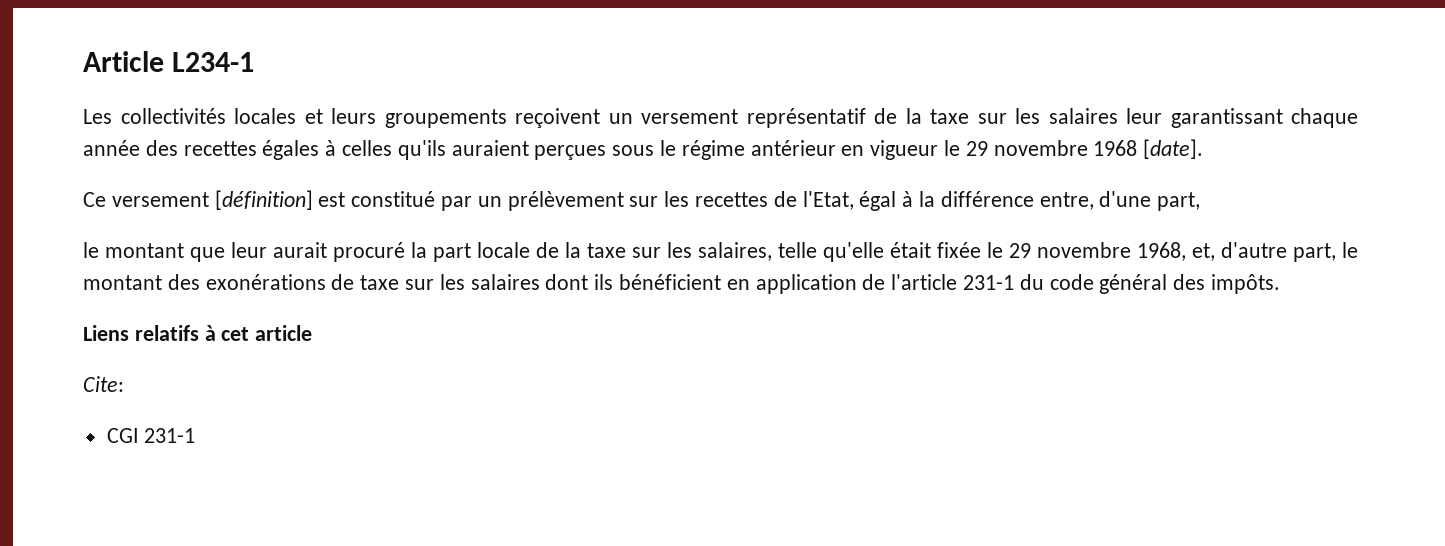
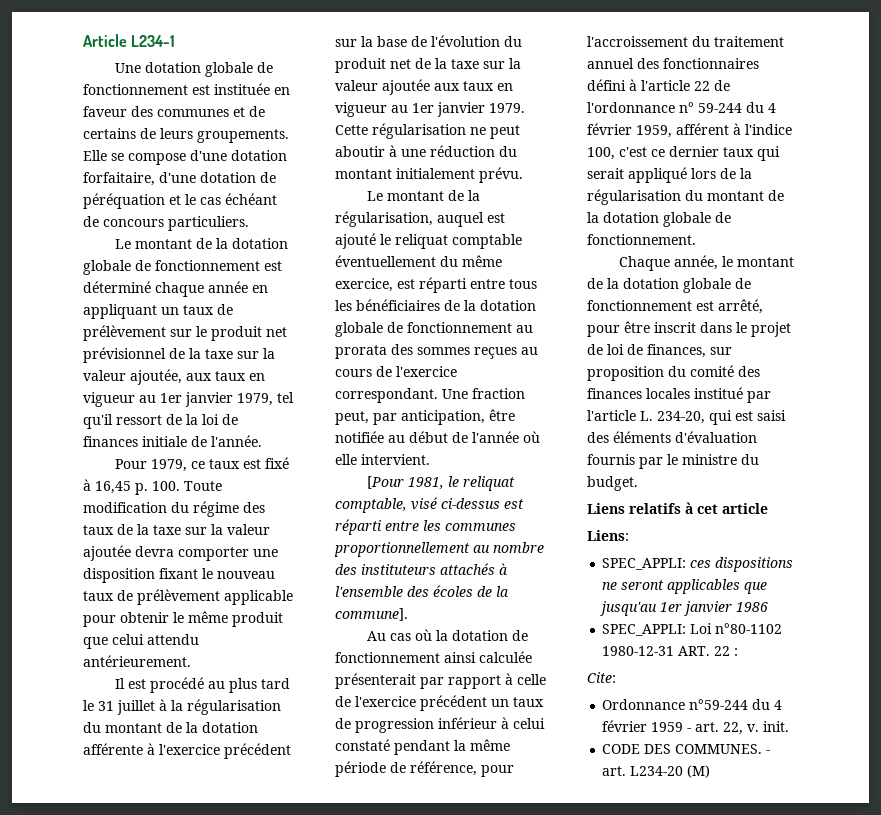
- Les collectivités locales et leurs groupements reçoivent un versement représentatif de la taxe sur les salaires leur garantissant chaque année des recettes égales à celles qu'ils auraient perçues sous le régime antérieur en vigueur le 29 novembre 1968 [date].
- Ce versement [définition] est constitué par un prélèvement sur les recettes de l'Etat, égal à la différence entre, d'une part,
- le montant que leur aurait procuré la part locale de la taxe sur les salaires, telle qu'elle était fixée le 29 novembre 1968, et, d'autre part, le montant des exonérations de taxe sur les salaires dont ils bénéficient en application de l'article 231-1 du code général des impôts.
+ Une dotation globale de fonctionnement est instituée en faveur des communes et de certains de leurs groupements. Elle se compose d'une dotation forfaitaire, d'une dotation de péréquation et le cas échéant de concours particuliers.
+ Le montant de la dotation globale de fonctionnement est déterminé chaque année en appliquant un taux de prélèvement sur le produit net prévisionnel de la taxe sur la valeur ajoutée, aux taux en vigueur au 1er janvier 1979, tel qu'il ressort de la loi de finances initiale de l'année.
+ Pour 1979, ce taux est fixé à 16,45 p. 100. Toute modification du régime des taux de la taxe sur la valeur ajoutée devra comporter une disposition fixant le nouveau taux de prélèvement applicable pour obtenir le même produit que celui attendu antérieurement.
+ Il est procédé au plus tard le 31 juillet à la régularisation du montant de la dotation afférente à l'exercice précédent sur la base de l'évolution du produit net de la taxe sur la valeur ajoutée aux taux en vigueur au 1er janvier 1979. Cette régularisation ne peut aboutir à une réduction du montant initialement prévu.
+ Le montant de la régularisation, auquel est ajouté le reliquat comptable éventuellement du même exercice, est réparti entre tous les bénéficiaires de la dotation globale de fonctionnement au prorata des sommes reçues au cours de l'exercice correspondant. Une fraction peut, par anticipation, être notifiée au début de l'année où elle intervient.
+ [Pour 1981, le reliquat comptable, visé ci-dessus est réparti entre les communes proportionnellement au nombre des instituteurs attachés à l'ensemble des écoles de la commune].
+ Au cas où la dotation de fonctionnement ainsi calculée présenterait par rapport à celle de l'exercice précédent un taux de progression inférieur à celui constaté pendant la même période de référence, pour l'accroissement du traitement annuel des fonctionnaires défini à l'article 22 de l'ordonnance n° 59-244 du 4 février 1959, afférent à l'indice 100, c'est ce dernier taux qui serait appliqué lors de la régularisation du montant de la dotation globale de fonctionnement.
+ Chaque année, le montant de la dotation globale de fonctionnement est arrêté, pour être inscrit dans le projet de loi de finances, sur proposition du comité des finances locales institué par l'article L. 234-20, qui est saisi des éléments d'évaluation fournis par le ministre du budget.
+ Liens:
+ SPEC_APPLI: ces dispositions ne seront applicables que jusqu'au 1er janvier 1986
+ SPEC_APPLI: Loi n°80-1102 1980-12-31 ART. 22 :
  Cite:
- CGI 231-1
+ Ordonnance n°59-244 du 4 février 1959 - art. 22, v. init.
+ CODE DES COMMUNES. - art. L234-20 (M)

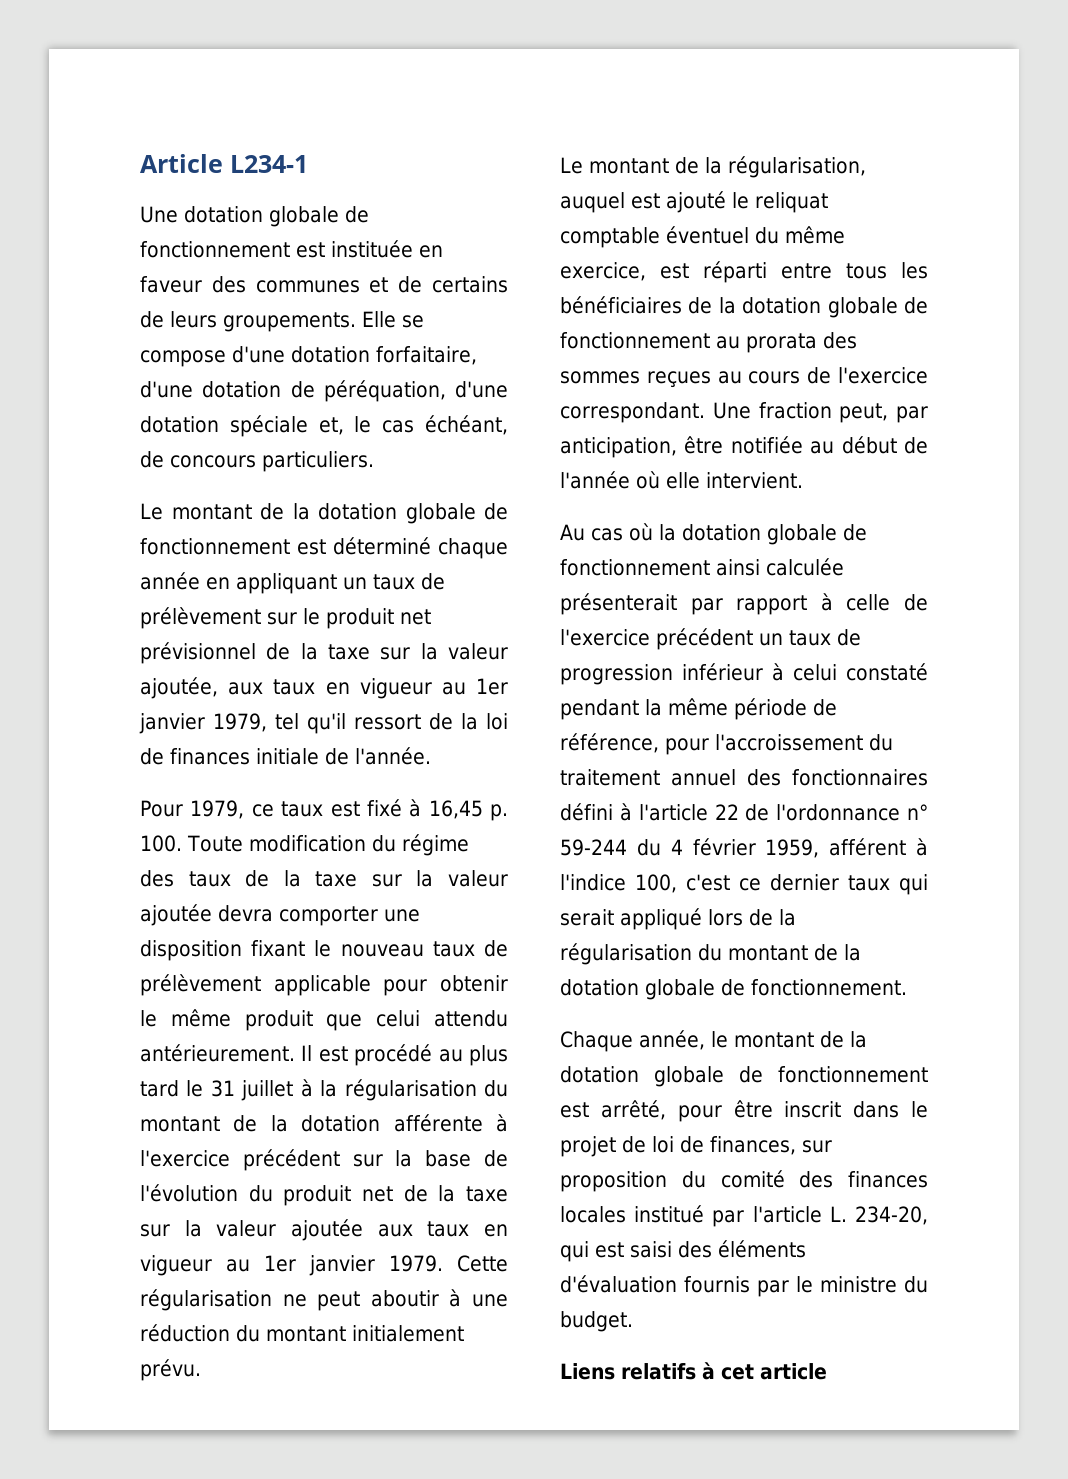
- Elle se compose d'une dotation forfaitaire, d'une dotation de péréquation et le cas échéant de concours particuliers.
+ Elle se compose d'une dotation forfaitaire, d'une dotation de péréquation, d'une dotation spéciale et, le cas échéant, de concours particuliers.
- Pour 1979, ce taux est fixé à 16,45 p. 100. Toute modification du régime des taux de la taxe sur la valeur ajoutée devra comporter une disposition fixant le nouveau taux de prélèvement applicable pour obtenir le même produit que celui attendu antérieurement.
- Il est procédé au plus tard le 31 juillet à la régularisation du montant de la dotation afférente à l'exercice précédent sur la base de l'évolution du produit net de la taxe sur la valeur ajoutée aux taux en vigueur au 1er janvier 1979.
+ Pour 1979, ce taux est fixé à 16,45 p. 100. Toute modification du régime des taux de la taxe sur la valeur ajoutée devra comporter une disposition fixant le nouveau taux de prélèvement applicable pour obtenir le même produit que celui attendu antérieurement. Il est procédé au plus tard le 31 juillet à la régularisation du montant de la dotation afférente à l'exercice précédent sur la base de l'évolution du produit net de la taxe sur la valeur ajoutée aux taux en vigueur au 1er janvier 1979.
- Le montant de la régularisation, auquel est ajouté le reliquat comptable éventuellement du même exercice, est réparti entre tous les bénéficiaires de la dotation globale de fonctionnement au prorata des sommes reçues au cours de l'exercice correspondant.
+ Le montant de la régularisation, auquel est ajouté le reliquat comptable éventuel du même exercice, est réparti entre tous les bénéficiaires de la dotation globale de fonctionnement au prorata des sommes reçues au cours de l'exercice correspondant.
- [Pour 1981, le reliquat comptable, visé ci-dessus est réparti entre les communes proportionnellement au nombre des instituteurs attachés à l'ensemble des écoles de la commune].
- Au cas où la dotation de fonctionnement ainsi calculée présenterait par rapport à celle de l'exercice précédent un taux de progression inférieur à celui constaté pendant la même période de référence, pour l'accroissement du traitement annuel des fonctionnaires défini à l'article 22 de l'ordonnance n° 59-244 du 4 février 1959, afférent à l'indice 100, c'est ce dernier taux qui serait appliqué lors de la régularisation du montant de la dotation globale de fonctionnement.
+ Au cas où la dotation globale de fonctionnement ainsi calculée présenterait par rapport à celle de l'exercice précédent un taux de progression inférieur à celui constaté pendant la même période de référence, pour l'accroissement du traitement annuel des fonctionnaires défini à l'article 22 de l'ordonnance n° 59-244 du 4 février 1959, afférent à l'indice 100, c'est ce dernier taux qui serait appliqué lors de la régularisation du montant de la dotation globale de fonctionnement.
- Liens:
- SPEC_APPLI: ces dispositions ne seront applicables que jusqu'au 1er janvier 1986
- SPEC_APPLI: Loi n°80-1102 1980-12-31 ART. 22 :
- Cite:
- Ordonnance n°59-244 du 4 février 1959 - art. 22, v. init.
- CODE DES COMMUNES. - art. L234-20 (M)

